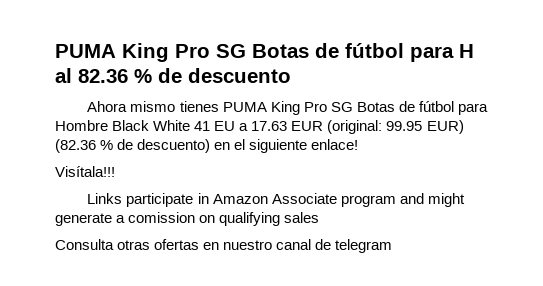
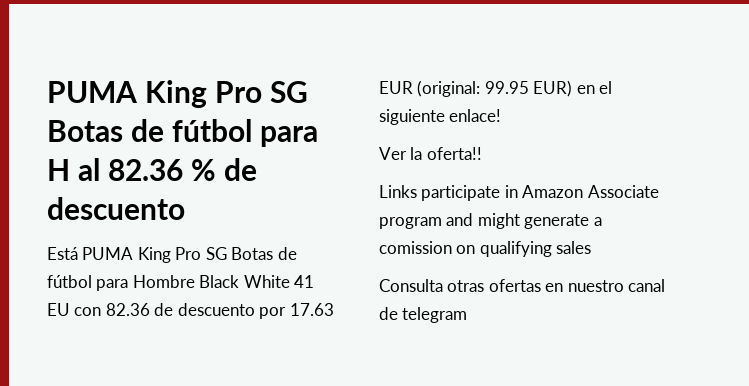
- Ahora mismo tienes PUMA King Pro SG Botas de fútbol para Hombre Black White 41 EU a 17.63 EUR (original: 99.95 EUR) (82.36 % de descuento) en el siguiente enlace!
+ Está PUMA King Pro SG Botas de fútbol para Hombre Black White 41 EU con 82.36 de descuento por 17.63 EUR (original: 99.95 EUR) en el siguiente enlace!
- Visítala!!!
+ Ver la oferta!!

